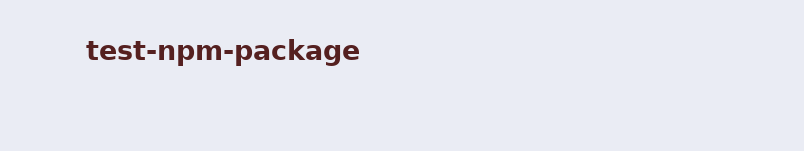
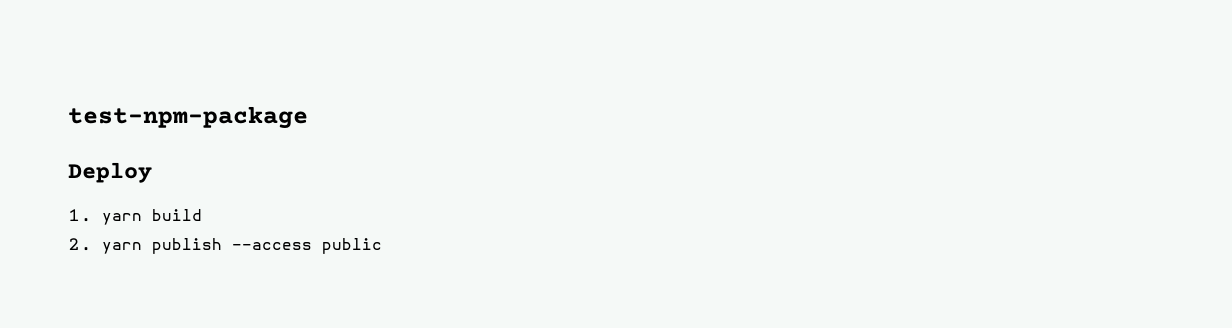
+ Deploy
+ 1. yarn build
+ 2. yarn publish --access public

